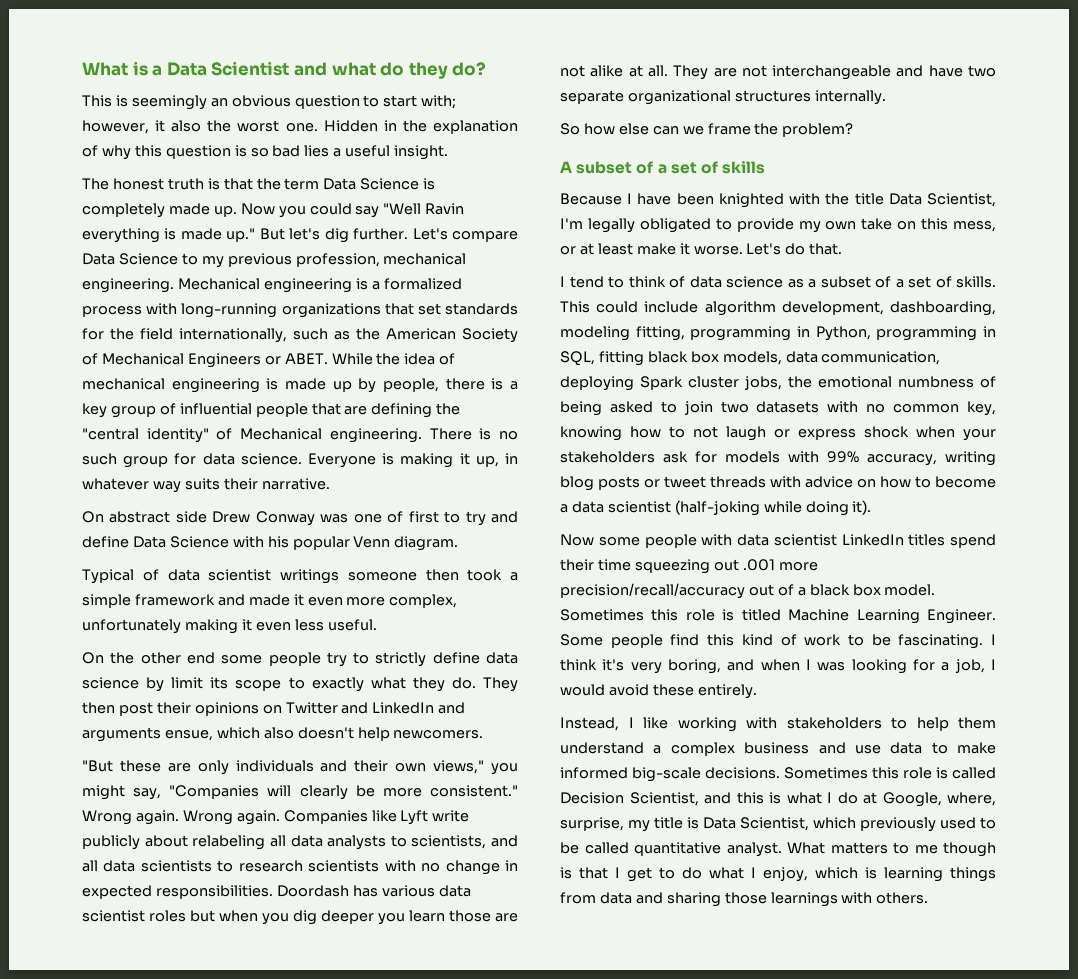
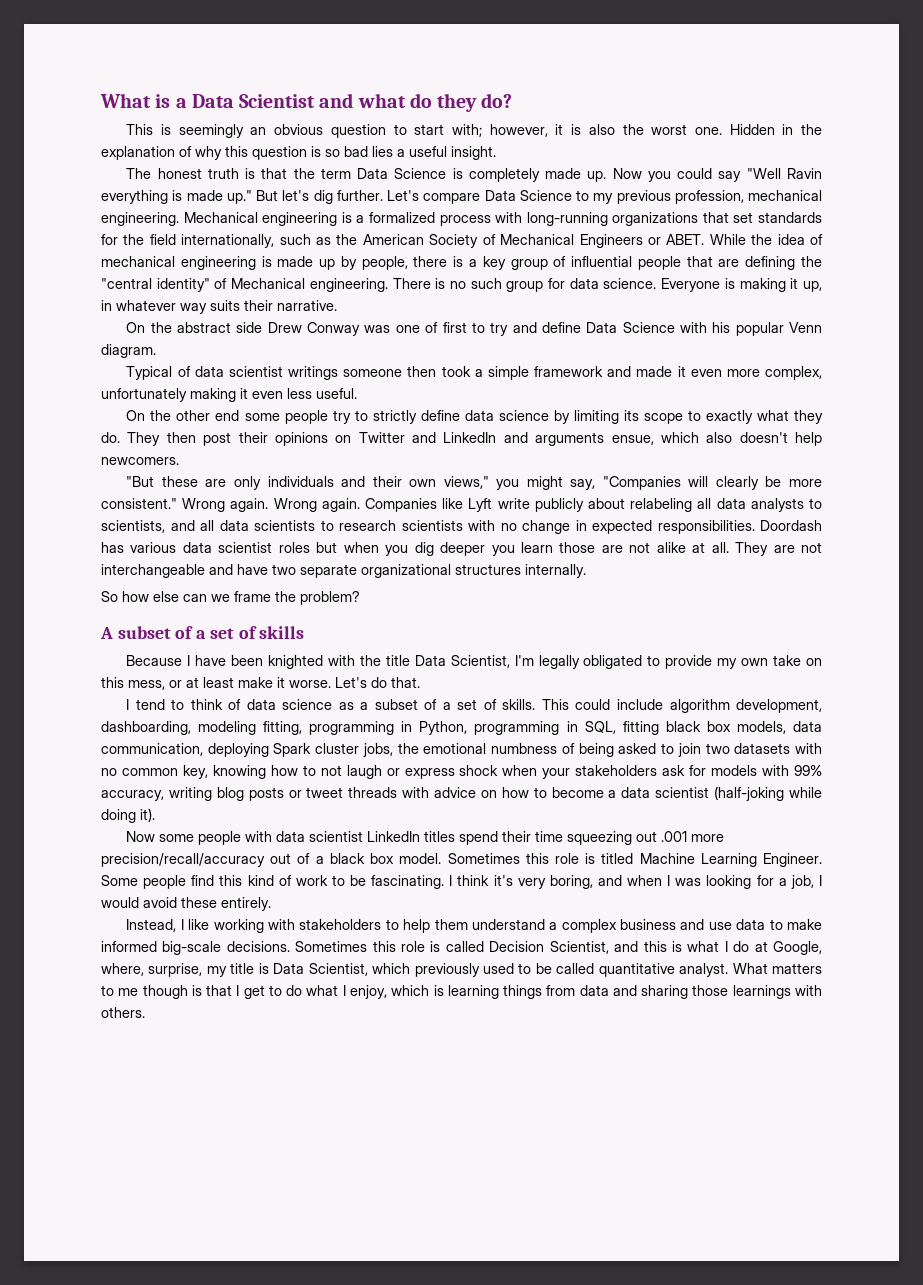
- This is seemingly an obvious question to start with; however, it also the worst one.
+ This is seemingly an obvious question to start with; however, it is also the worst one.
- On abstract side Drew Conway was one of first to try and define Data Science with his popular Venn diagram.
+ On the abstract side Drew Conway was one of first to try and define Data Science with his popular Venn diagram.
- On the other end some people try to strictly define data science by limit its scope to exactly what they do.
+ On the other end some people try to strictly define data science by limiting its scope to exactly what they do.

